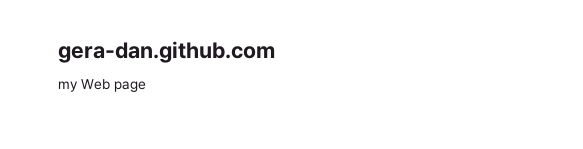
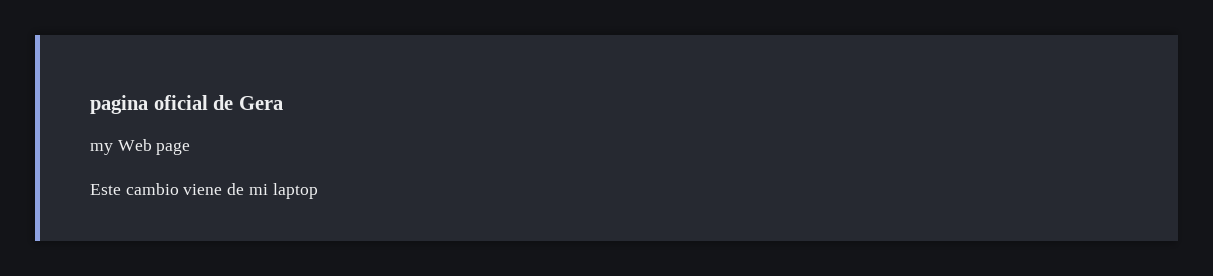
- gera-dan.github.com
+ pagina oficial de Gera
+ Este cambio viene de mi laptop

